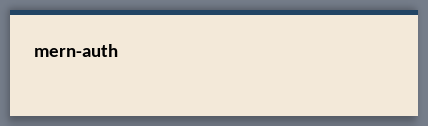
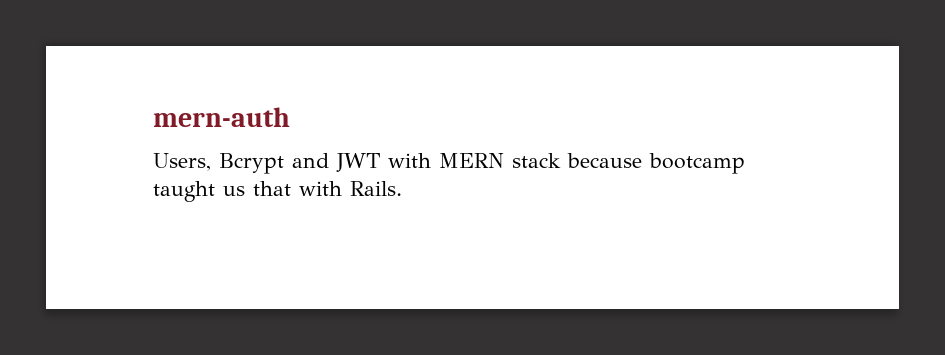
+ Users, Bcrypt and JWT with MERN stack because bootcamp taught us that with Rails.

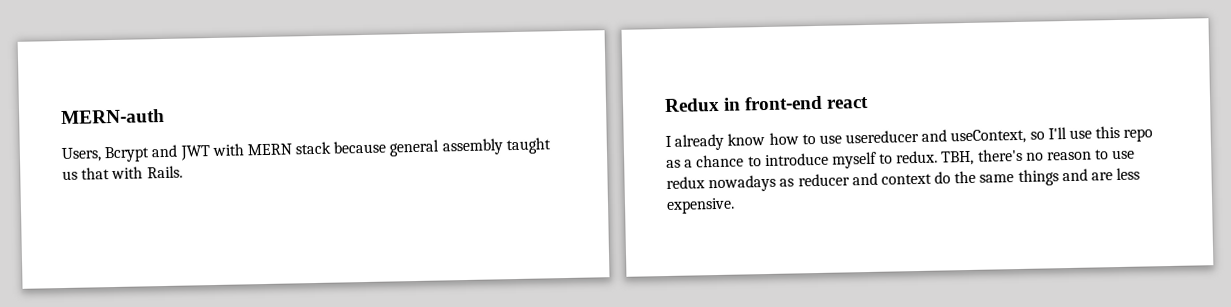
- mern-auth
+ MERN-auth
- Users, Bcrypt and JWT with MERN stack because bootcamp taught us that with Rails.
+ Users, Bcrypt and JWT with MERN stack because general assembly taught us that with Rails.
+ Redux in front-end react
+ I already know how to use usereducer and useContext, so I'll use this repo as a chance to introduce myself to redux. TBH, there's no reason to use redux nowadays as reducer and context do the same things and are less expensive.

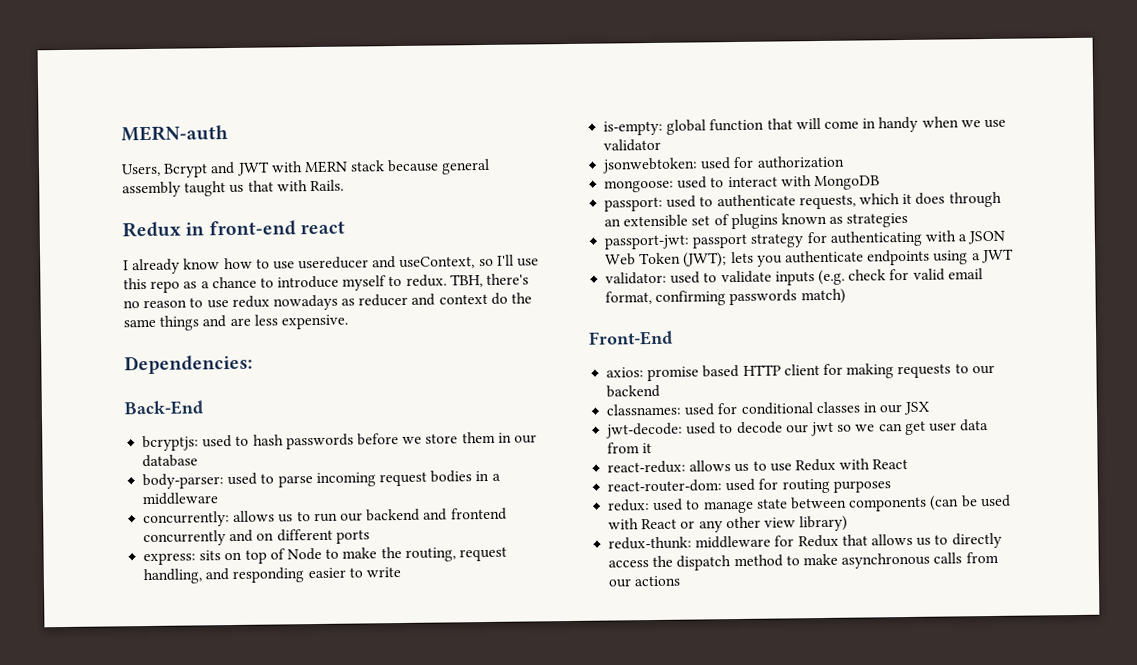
+ Dependencies:
+ Back-End
+ bcryptjs: used to hash passwords before we store them in our database
+ body-parser: used to parse incoming request bodies in a middleware
+ concurrently: allows us to run our backend and frontend concurrently and on different ports
+ express: sits on top of Node to make the routing, request handling, and responding easier to write
+ is-empty: global function that will come in handy when we use validator
+ jsonwebtoken: used for authorization
+ mongoose: used to interact with MongoDB
+ passport: used to authenticate requests, which it does through an extensible set of plugins known as strategies
+ passport-jwt: passport strategy for authenticating with a JSON Web Token (JWT); lets you authenticate endpoints using a JWT
+ validator: used to validate inputs (e.g. check for valid email format, confirming passwords match)
+ Front-End
+ axios: promise based HTTP client for making requests to our backend
+ classnames: used for conditional classes in our JSX
+ jwt-decode: used to decode our jwt so we can get user data from it
+ react-redux: allows us to use Redux with React
+ react-router-dom: used for routing purposes
+ redux: used to manage state between components (can be used with React or any other view library)
+ redux-thunk: middleware for Redux that allows us to directly access the dispatch method to make asynchronous calls from our actions

